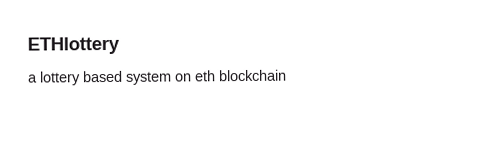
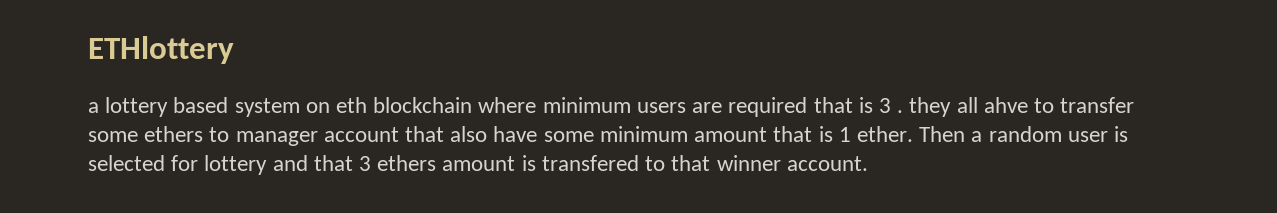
- a lottery based system on eth blockchain
+ a lottery based system on eth blockchain where minimum users are required that is 3 . they all ahve to transfer some ethers to manager account that also have some minimum amount that is 1 ether. Then a random user is selected for lottery and that 3 ethers amount is transfered to that winner account.

